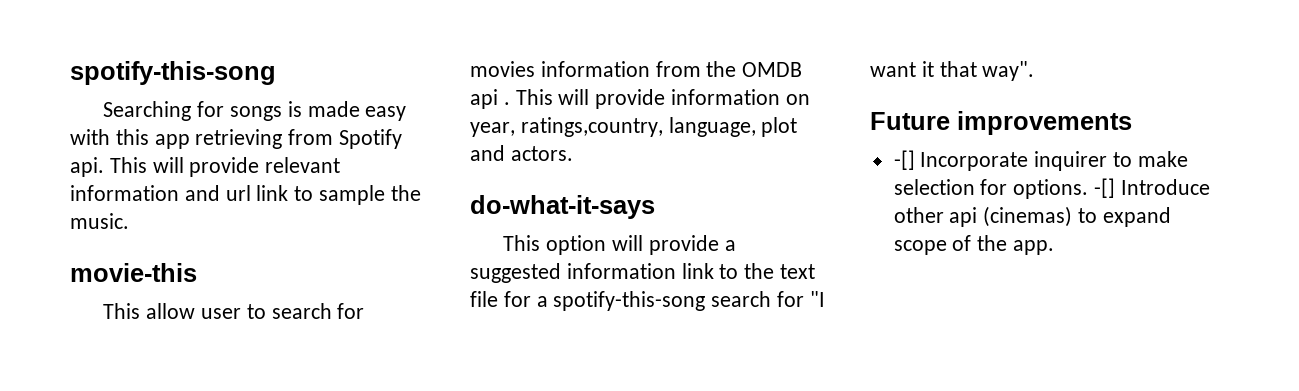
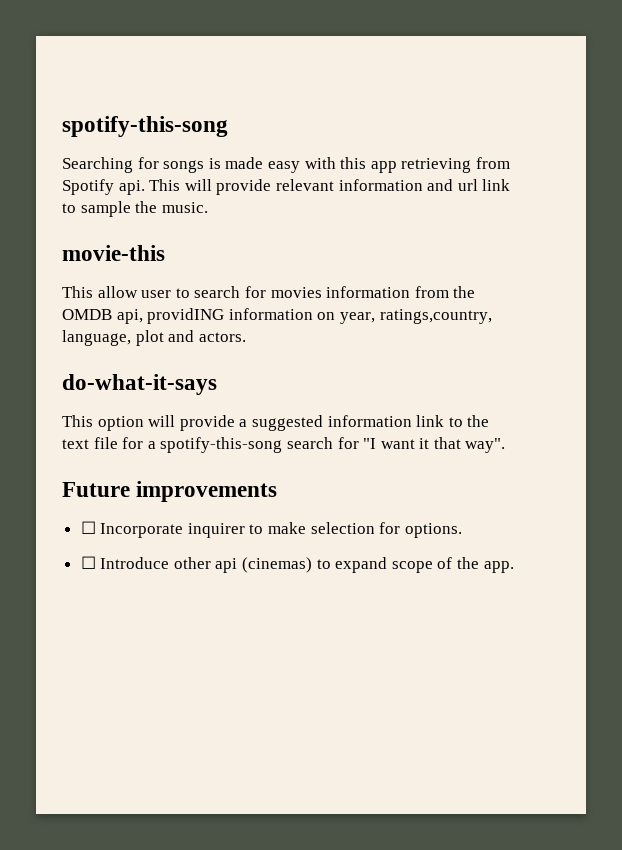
- This allow user to search for movies information from the OMDB api . This will provide information on year, ratings,country, language, plot and actors.
+ This allow user to search for movies information from the OMDB api, providING information on year, ratings,country, language, plot and actors.
- -[] Incorporate inquirer to make selection for options. -[] Introduce other api (cinemas) to expand scope of the app.
+ ☐ Incorporate inquirer to make selection for options.
+ ☐ Introduce other api (cinemas) to expand scope of the app.

